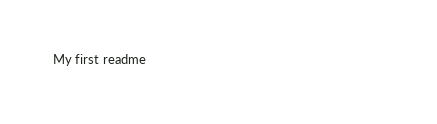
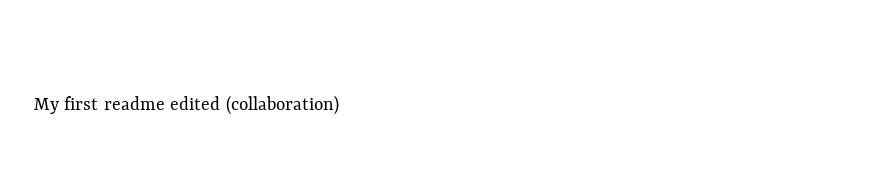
- My first readme
+ My first readme edited (collaboration)

